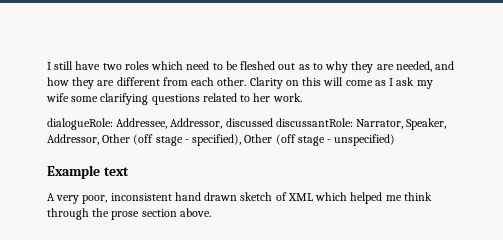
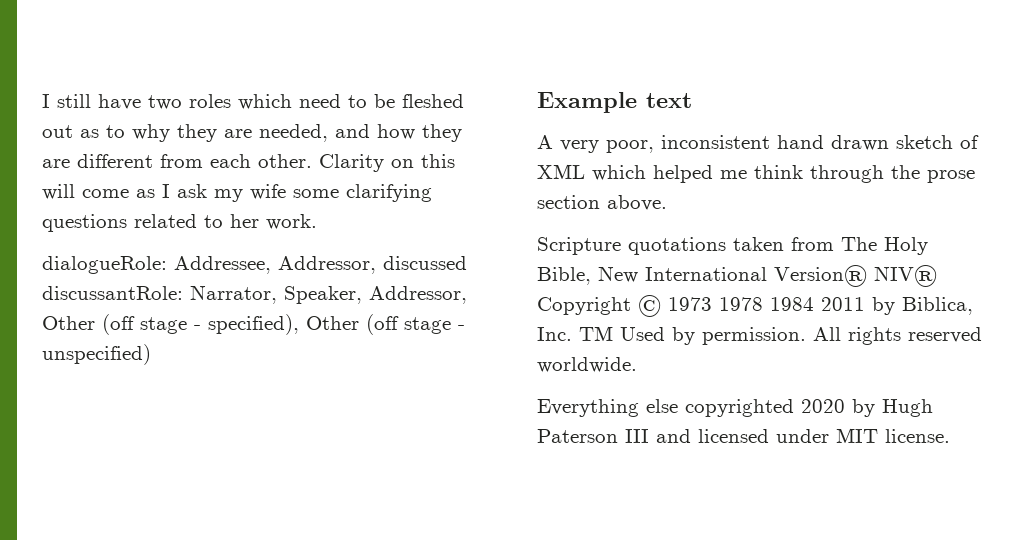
+ Scripture quotations taken from The Holy Bible, New International Version® NIV® Copyright © 1973 1978 1984 2011 by Biblica, Inc. TM Used by permission. All rights reserved worldwide.
+ Everything else copyrighted 2020 by Hugh Paterson III and licensed under MIT license.

